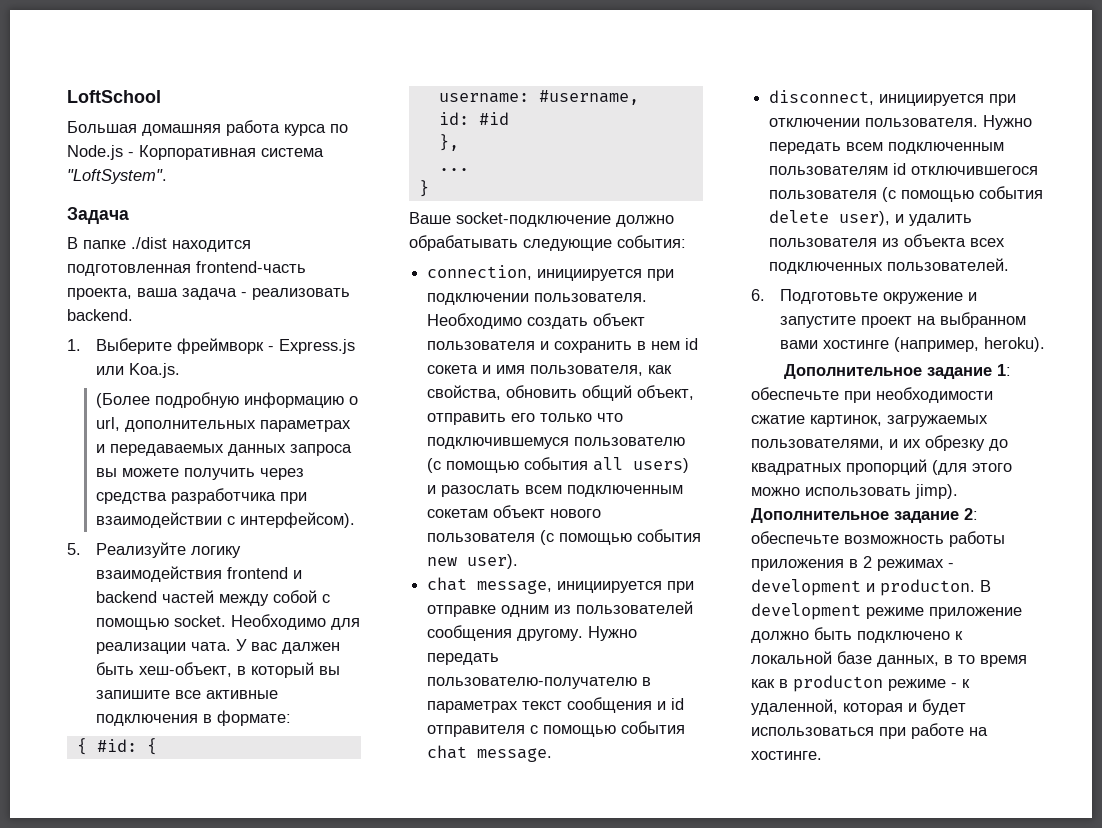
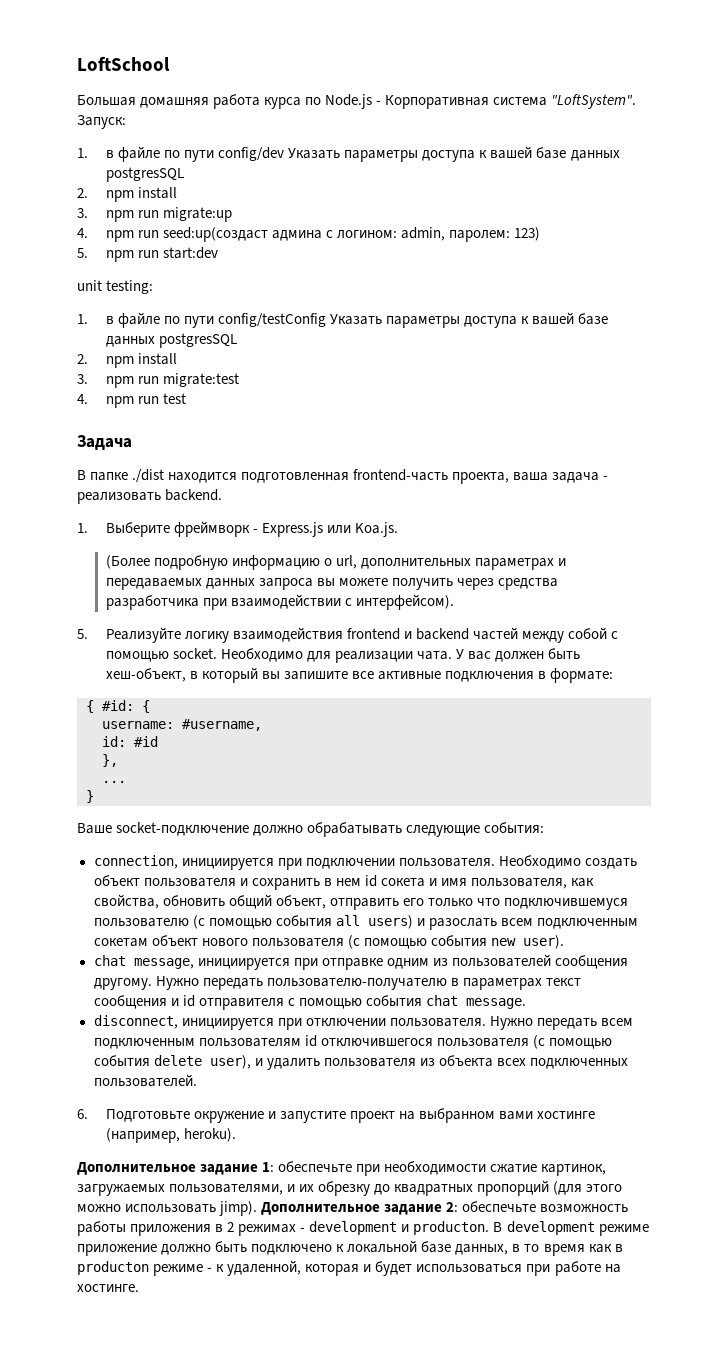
+ Запуск:
+ 1. в файле по пути config/dev Указать параметры доступа к вашей базе данных postgresSQL
+ 2. npm install
+ 3. npm run migrate:up
+ 4. npm run seed:up(создаст админа с логином: admin, паролем: 123)
+ 5. npm run start:dev
+ unit testing:
+ 1. в файле по пути config/testConfig Указать параметры доступа к вашей базе данных postgresSQL
+ 2. npm install
+ 3. npm run migrate:test
+ 4. npm run test
- У вас далжен быть хеш-объект, в который вы запишите все активные подключения в формате:
+ У вас должен быть хеш-объект, в который вы запишите все активные подключения в формате:

